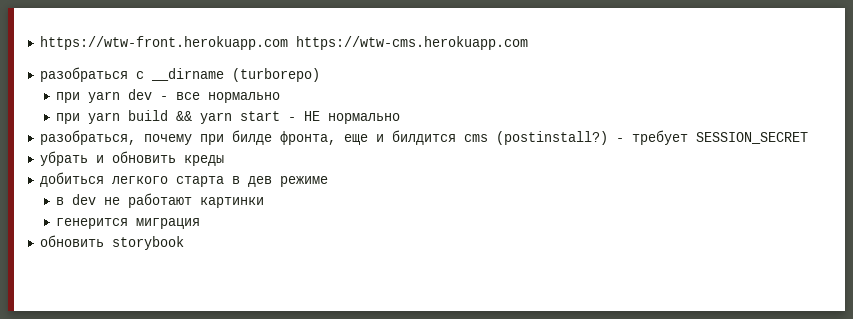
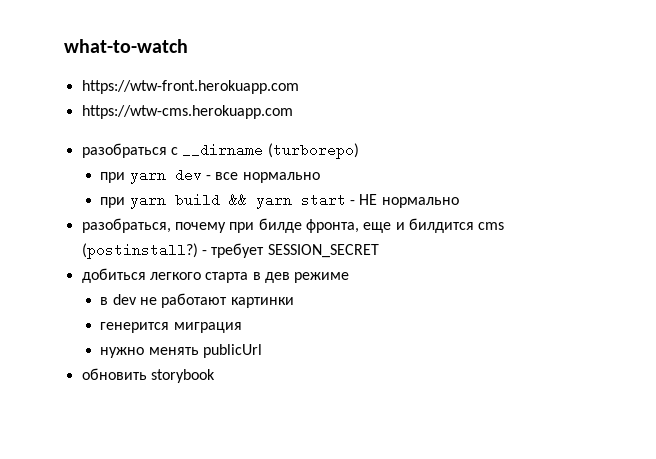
+ what-to-watch
- https://wtw-front.herokuapp.com https://wtw-cms.herokuapp.com
+ https://wtw-front.herokuapp.com
+ https://wtw-cms.herokuapp.com
- убрать и обновить креды
+ нужно менять publicUrl

